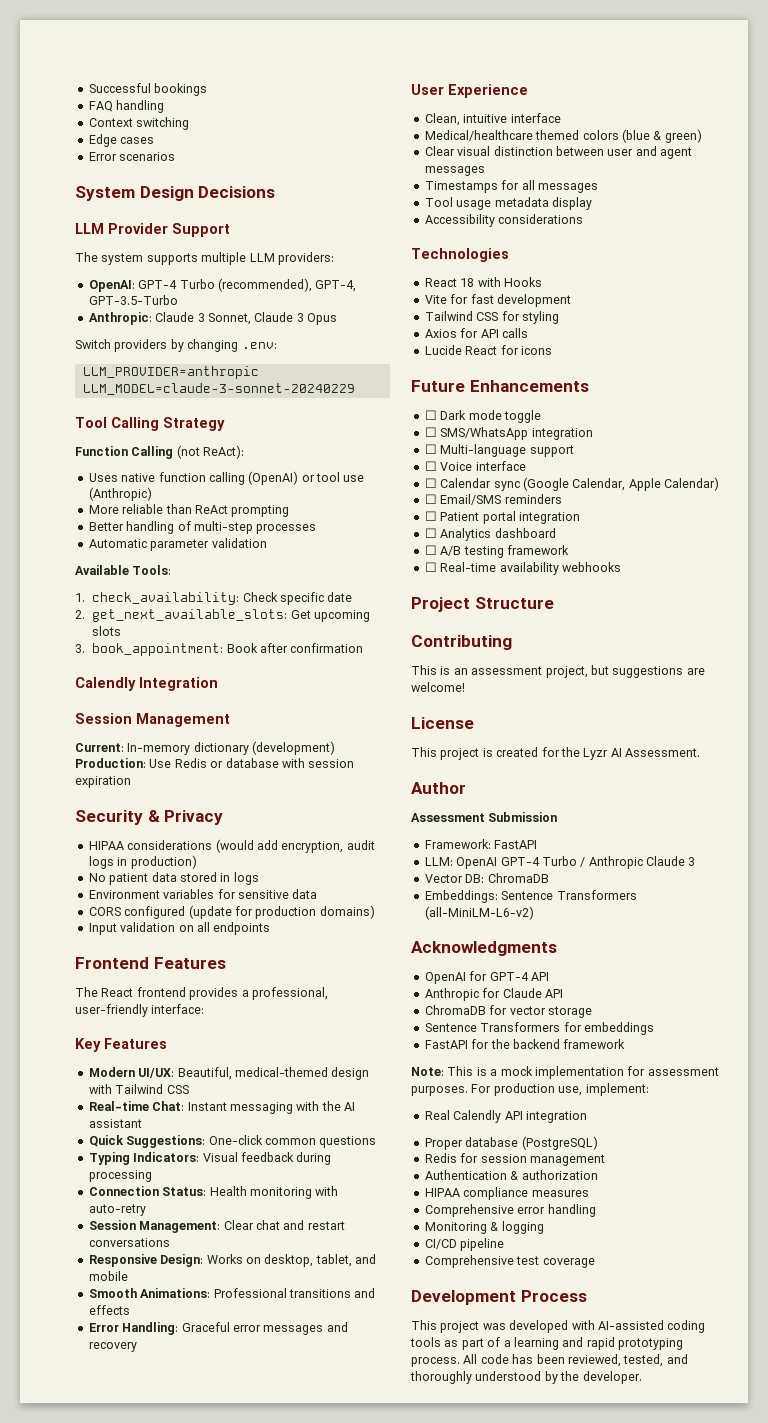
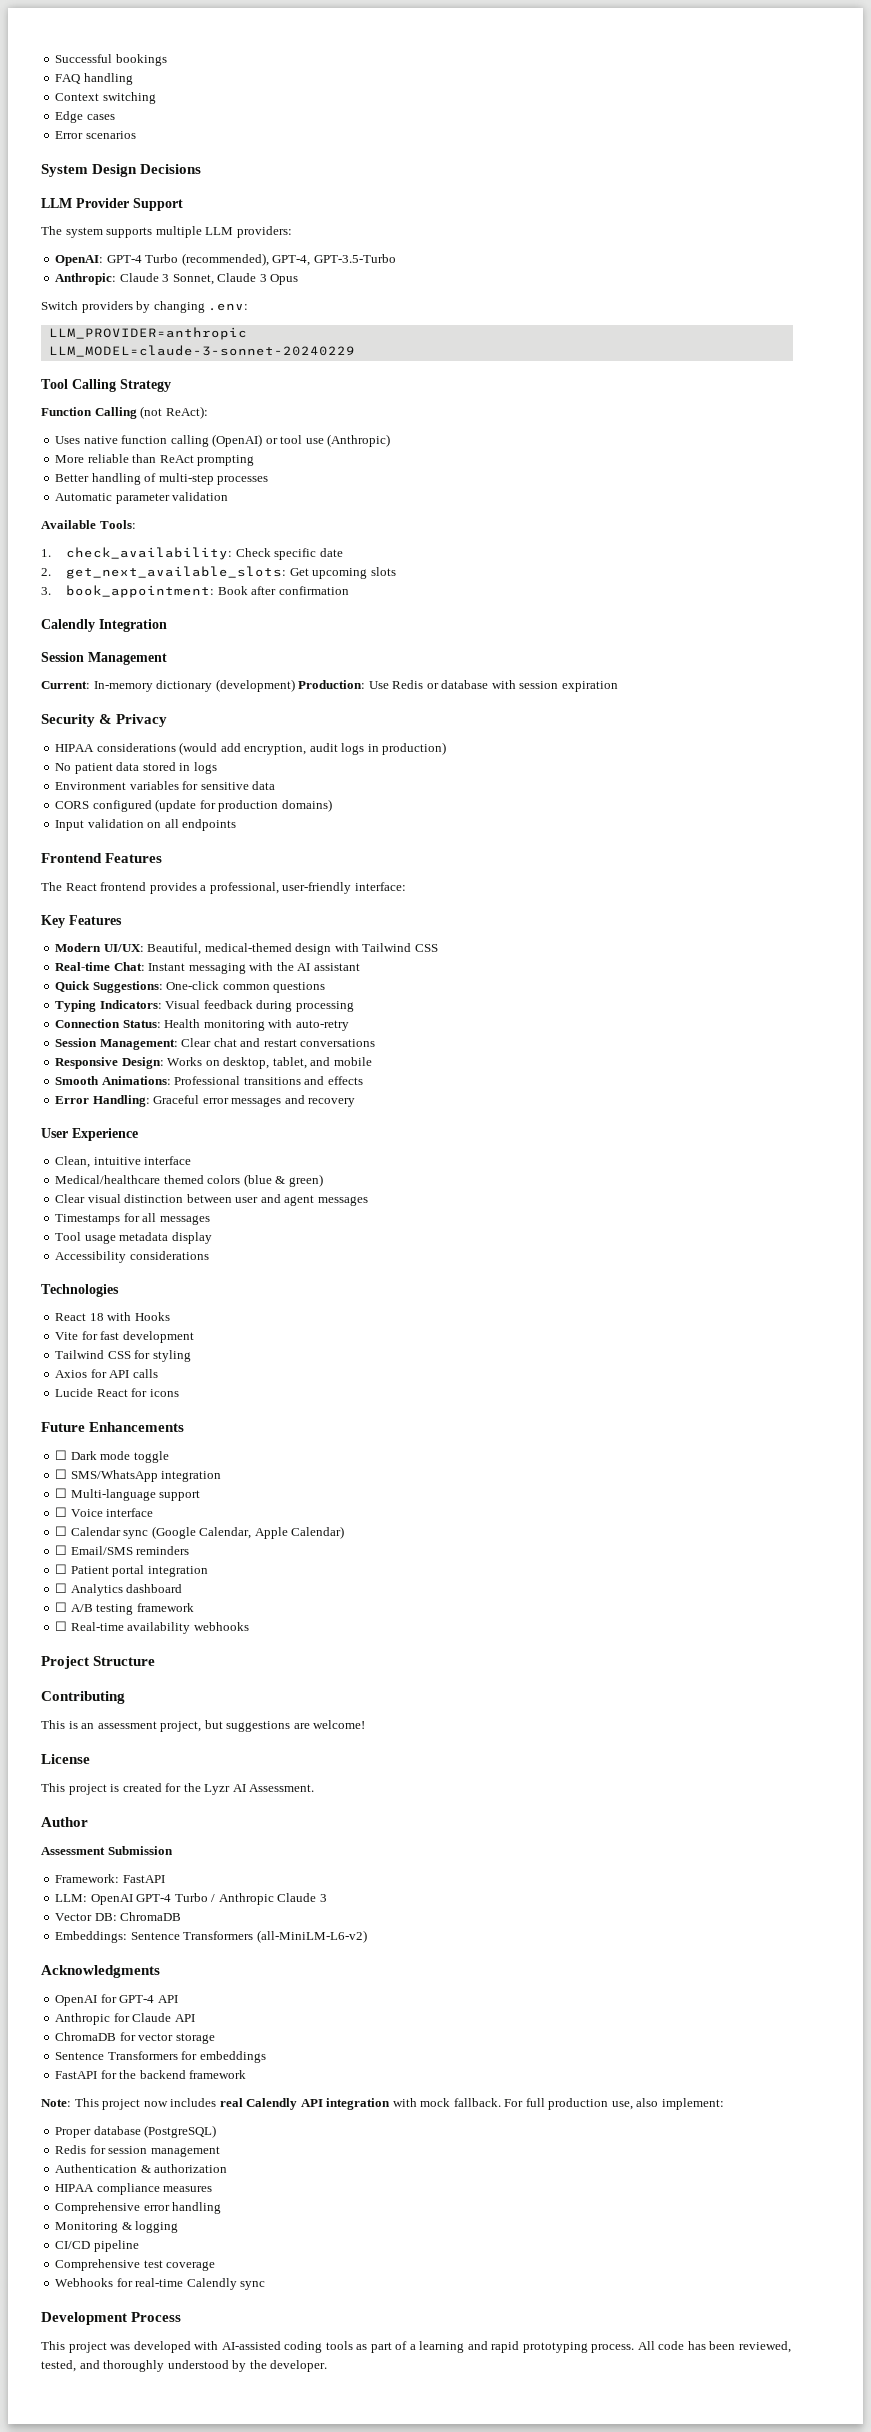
- Note: This is a mock implementation for assessment purposes. For production use, implement:
- Real Calendly API integration
+ Note: This project now includes real Calendly API integration with mock fallback. For full production use, also implement:
+ Webhooks for real-time Calendly sync

